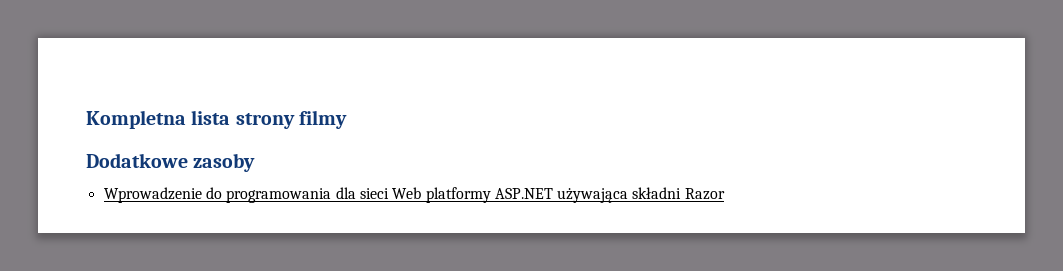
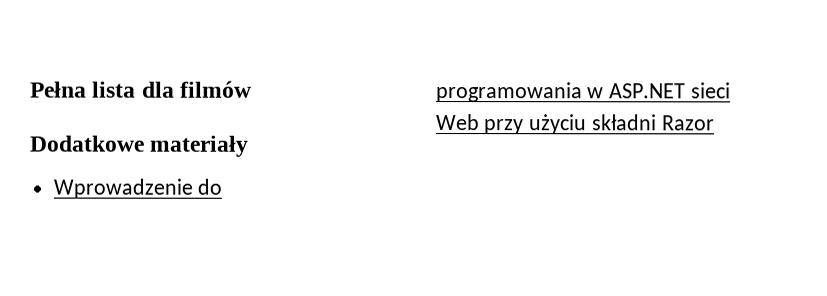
- Kompletna lista strony filmy
+ Pełna lista dla filmów
- Dodatkowe zasoby
+ Dodatkowe materiały
- Wprowadzenie do programowania dla sieci Web platformy ASP.NET używająca składni Razor
+ Wprowadzenie do programowania w ASP.NET sieci Web przy użyciu składni Razor

